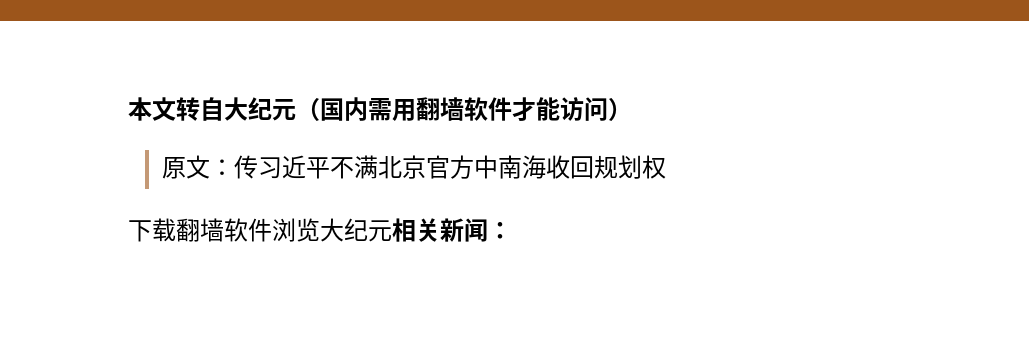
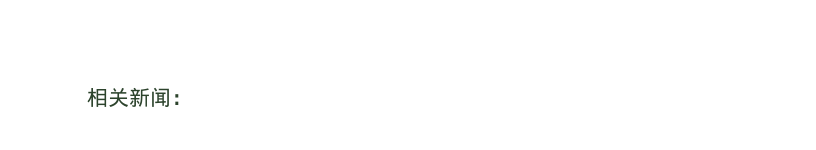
- 本文转自大纪元（国内需用翻墙软件才能访问）
- 原文：传习近平不满北京官方中南海收回规划权
- 下载翻墙软件浏览大纪元相关新闻：
+ 相关新闻：

